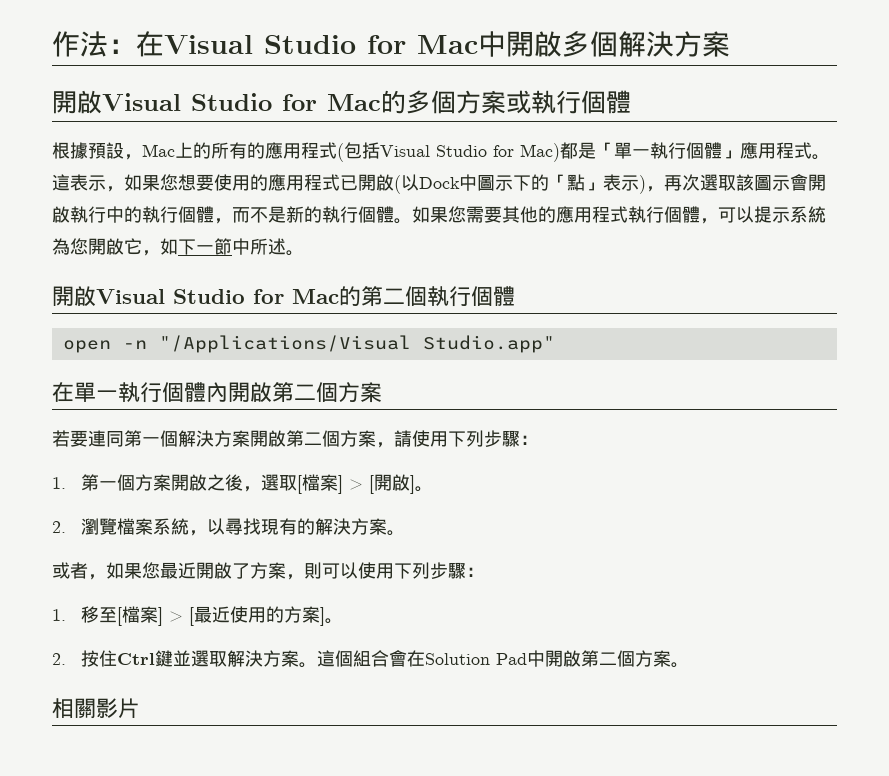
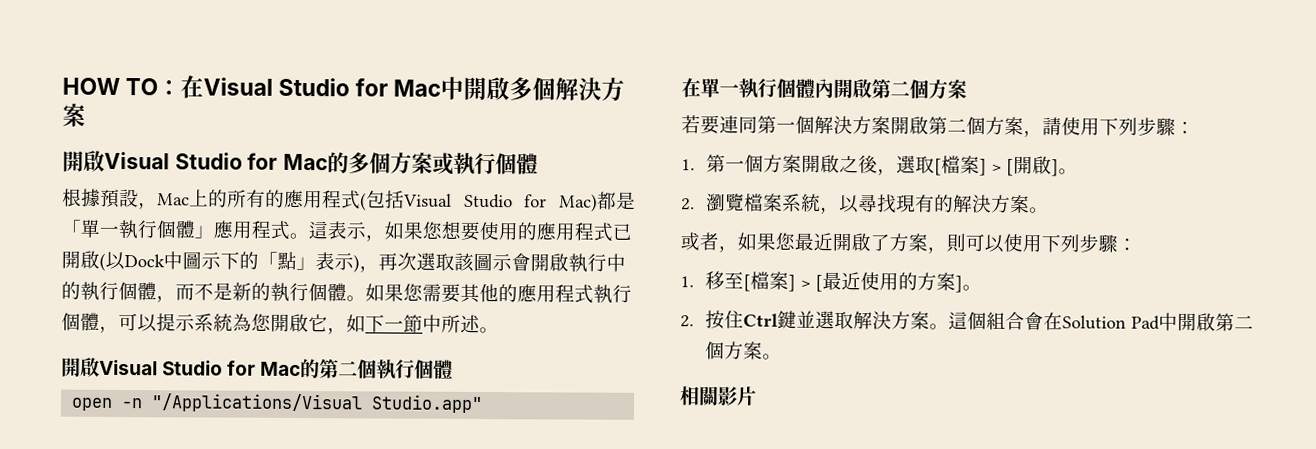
- 作法：在Visual Studio for Mac中開啟多個解決方案
+ HOW TO：在Visual Studio for Mac中開啟多個解決方案

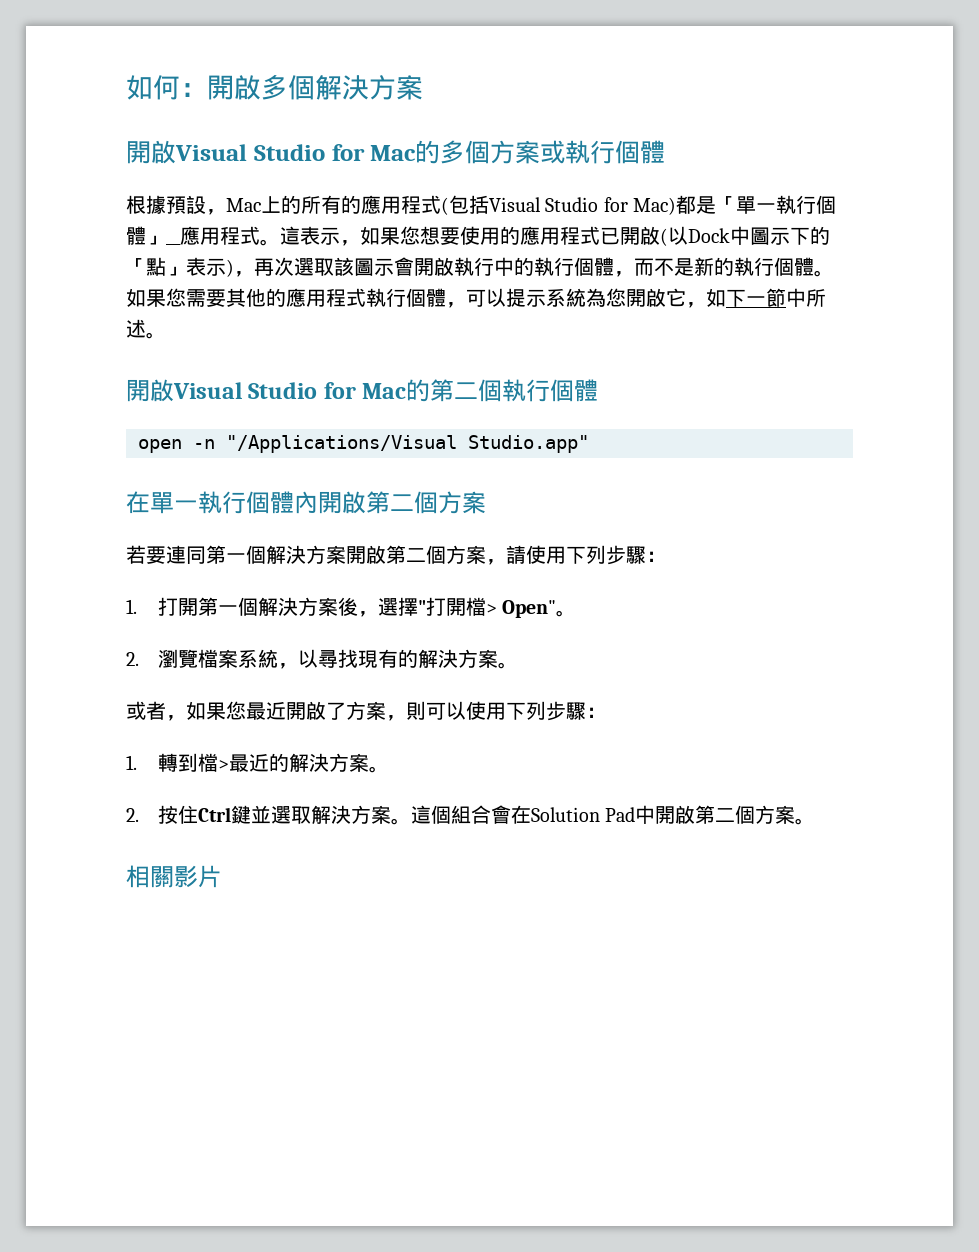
- HOW TO：在Visual Studio for Mac中開啟多個解決方案
+ 如何：開啟多個解決方案
- 根據預設，Mac上的所有的應用程式(包括Visual Studio for Mac)都是「單一執行個體」應用程式。
+ 根據預設，Mac上的所有的應用程式(包括Visual Studio for Mac)都是「單一執行個體」__應用程式。
- 1.第一個方案開啟之後，選取[檔案] > [開啟]。
+ 1.打開第一個解決方案後，選擇"打開檔> Open"。
- 1.移至[檔案] > [最近使用的方案]。
+ 1.轉到檔>最近的解決方案。

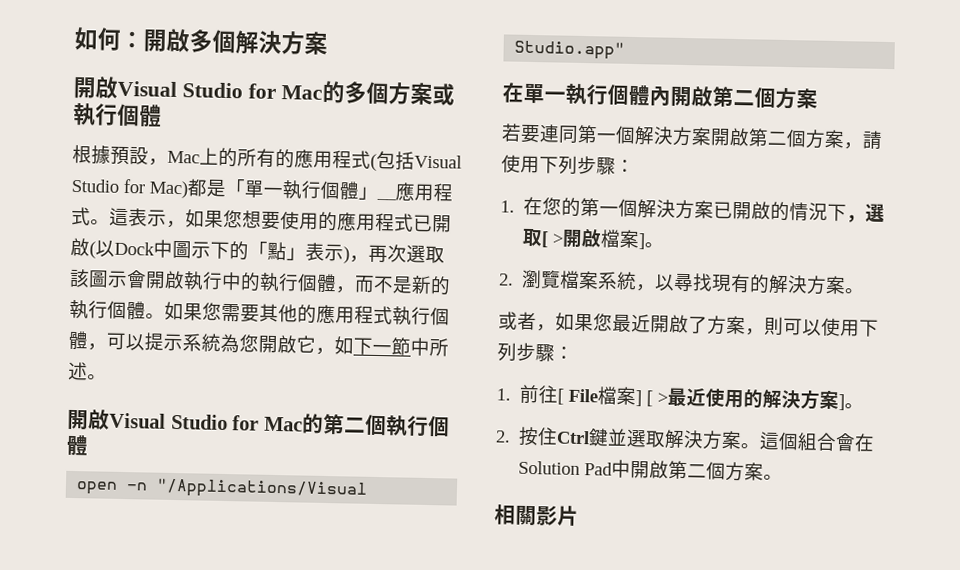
- 1.打開第一個解決方案後，選擇"打開檔> Open"。
+ 1.在您的第一個解決方案已開啟的情況下，選取[ >開啟檔案]。
- 1.轉到檔>最近的解決方案。
+ 1.前往[ File檔案] [ >最近使用的解決方案]。

